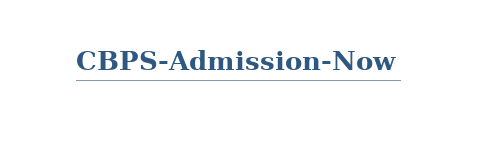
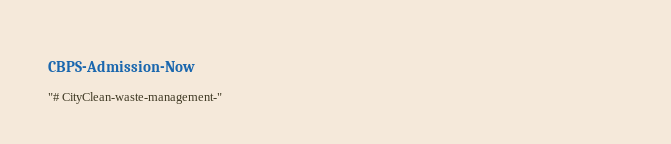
+ "# CityClean-waste-management-"

